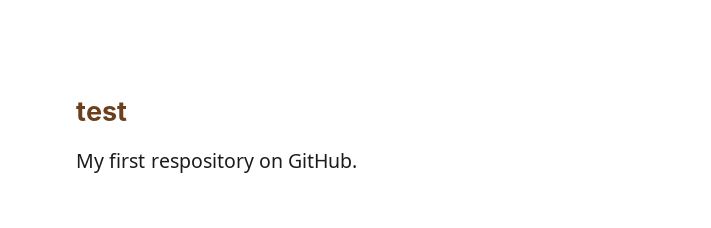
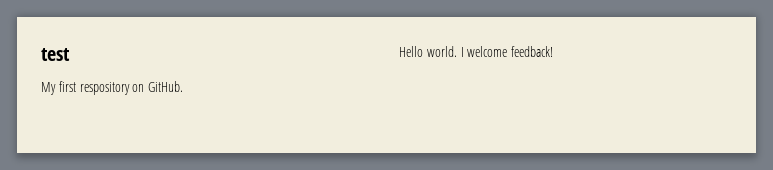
+ Hello world. I welcome feedback!

